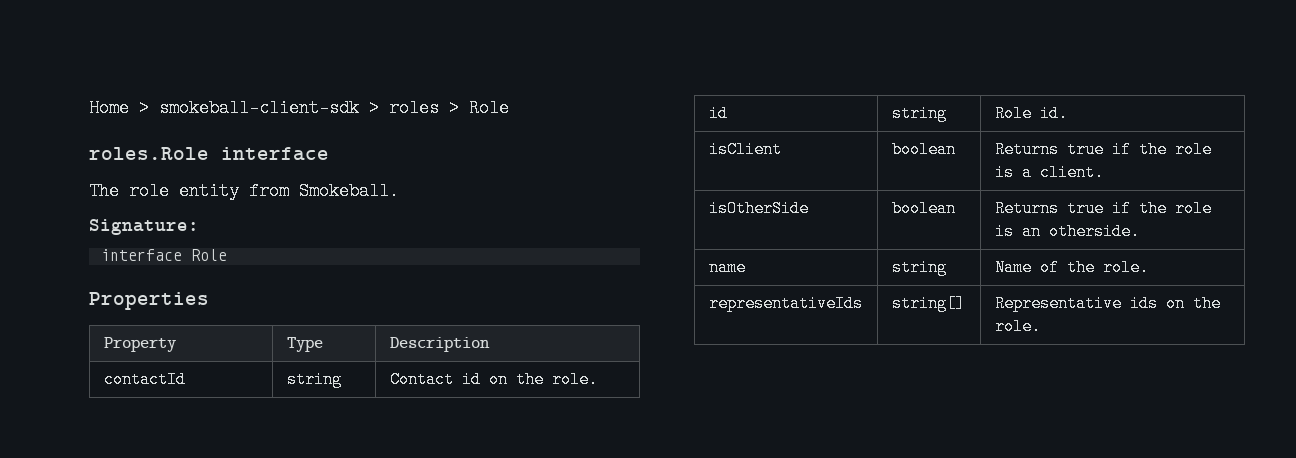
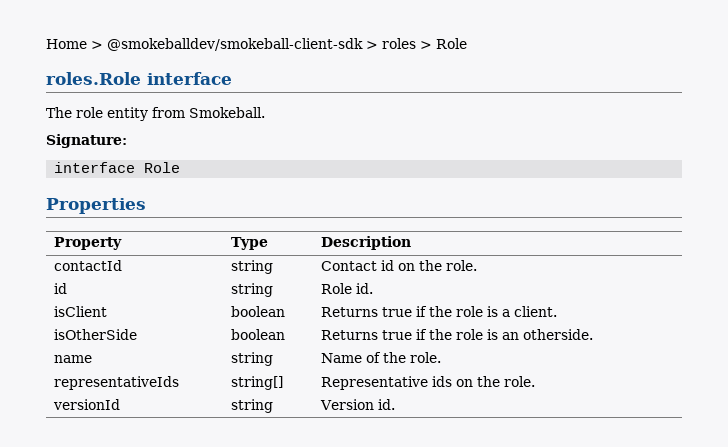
- Home > smokeball-client-sdk > roles > Role
+ Home > @smokeballdev/smokeball-client-sdk > roles > Role
+ versionId | string | Version id.

